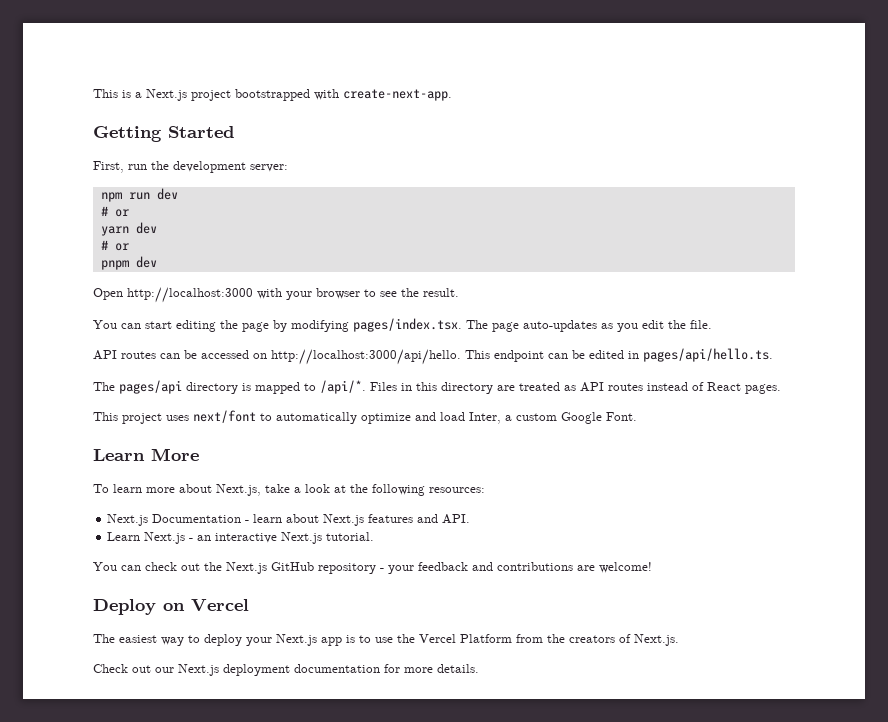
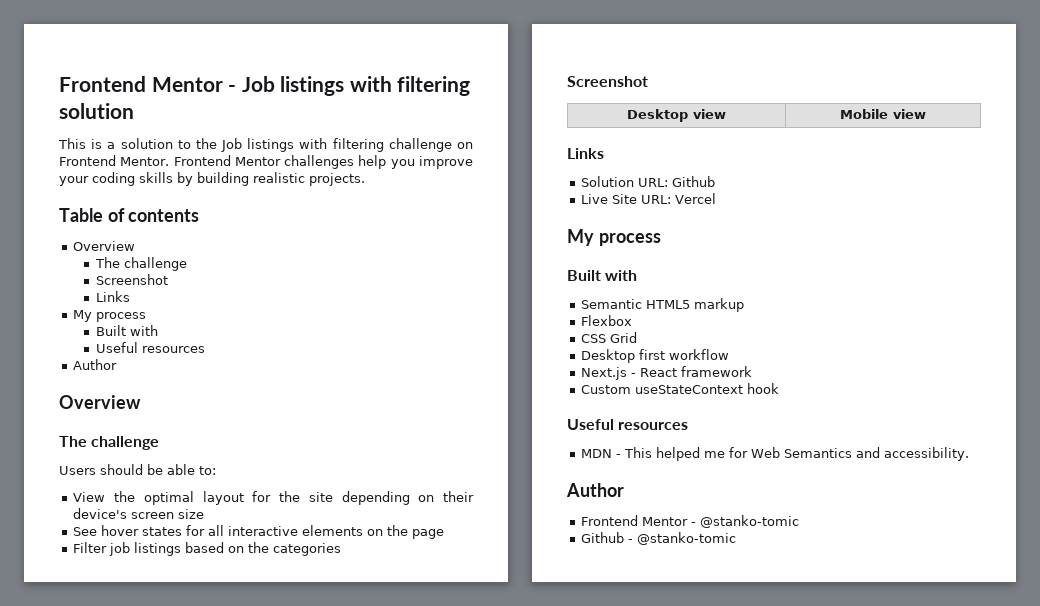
- This is a Next.js project bootstrapped with create-next-app.
- Getting Started
- First, run the development server:
- npm run dev
- # or
- yarn dev
- # or
- pnpm dev
- Open http://localhost:3000 with your browser to see the result.
- You can start editing the page by modifying pages/index.tsx. The page auto-updates as you edit the file.
- API routes can be accessed on http://localhost:3000/api/hello. This endpoint can be edited in pages/api/hello.ts.
- The pages/api directory is mapped to /api/*. Files in this directory are treated as API routes instead of React pages.
- This project uses next/font to automatically optimize and load Inter, a custom Google Font.
- Learn More
- To learn more about Next.js, take a look at the following resources:
- Next.js Documentation - learn about Next.js features and API.
- Learn Next.js - an interactive Next.js tutorial.
- You can check out the Next.js GitHub repository - your feedback and contributions are welcome!
- Deploy on Vercel
- The easiest way to deploy your Next.js app is to use the Vercel Platform from the creators of Next.js.
- Check out our Next.js deployment documentation for more details.
+ Frontend Mentor - Job listings with filtering solution
+ This is a solution to the Job listings with filtering challenge on Frontend Mentor. Frontend Mentor challenges help you improve your coding skills by building realistic projects.
+ Table of contents
+ Overview
+ The challenge
+ Screenshot
+ Links
+ My process
+ Built with
+ Useful resources
+ Author
+ Overview
+ The challenge
+ Users should be able to:
+ View the optimal layout for the site depending on their device's screen size
+ See hover states for all interactive elements on the page
+ Filter job listings based on the categories
+ Screenshot
+ Desktop view | Mobile view
+ Links
+ Solution URL: Github
+ Live Site URL: Vercel
+ My process
+ Built with
+ Semantic HTML5 markup
+ Flexbox
+ CSS Grid
+ Desktop first workflow
+ Next.js - React framework
+ Custom useStateContext hook
+ Useful resources
+ MDN - This helped me for Web Semantics and accessibility.
+ Author
+ Frontend Mentor - @stanko-tomic
+ Github - @stanko-tomic

